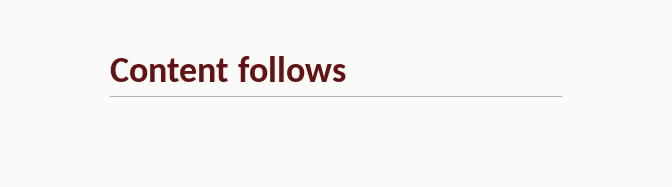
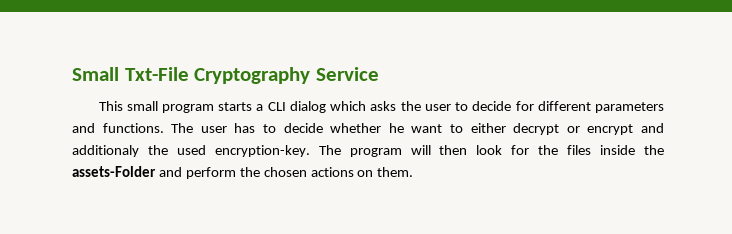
- Content follows
+ Small Txt-File Cryptography Service
+ This small program starts a CLI dialog which asks the user to decide for different parameters and functions. The user has to decide whether he want to either decrypt or encrypt and additionaly the used encryption-key. The program will then look for the files inside the assets-Folder and perform the chosen actions on them.

